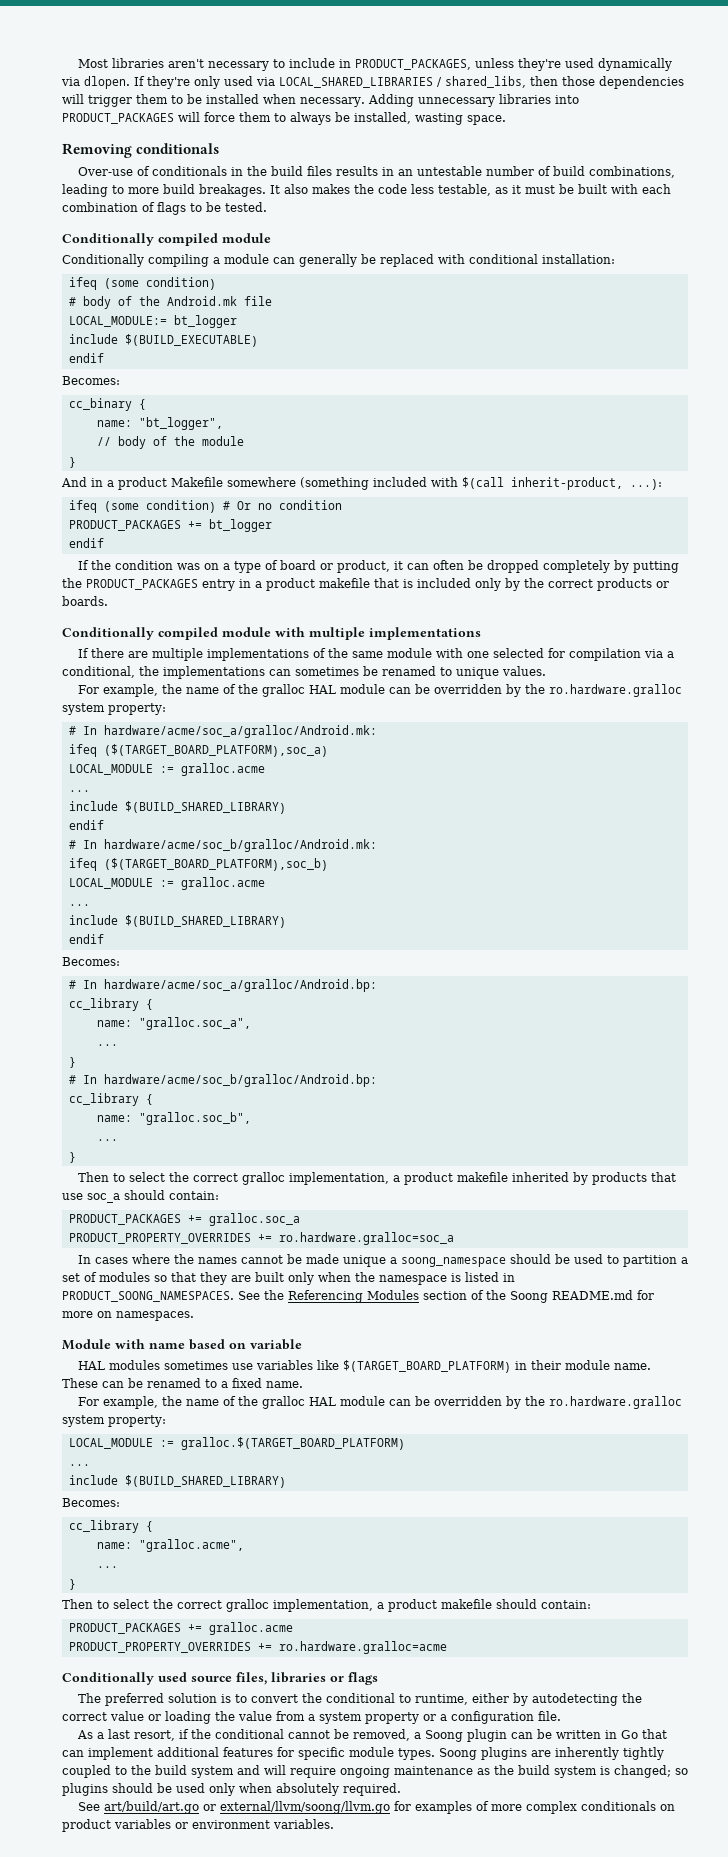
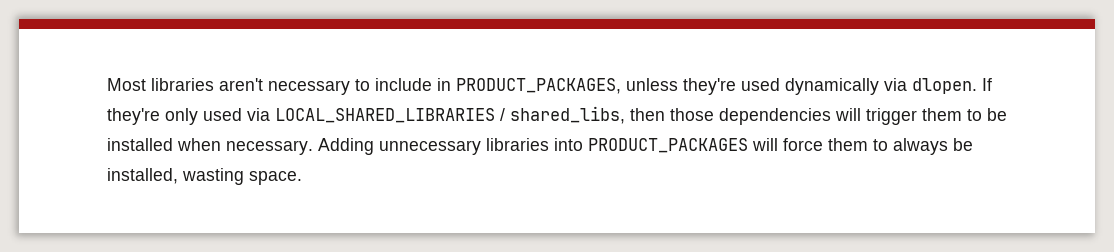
- Removing conditionals
- Over-use of conditionals in the build files results in an untestable number of build combinations, leading to more build breakages. It also makes the code less testable, as it must be built with each combination of flags to be tested.
- Conditionally compiled module
- Conditionally compiling a module can generally be replaced with conditional installation:
- ifeq (some condition)
- # body of the Android.mk file
- LOCAL_MODULE:= bt_logger
- include $(BUILD_EXECUTABLE)
- endif
- Becomes:
- cc_binary {
- name: "bt_logger",
- // body of the module
- }
- And in a product Makefile somewhere (something included with $(call inherit-product, ...):
- ifeq (some condition) # Or no condition
- PRODUCT_PACKAGES += bt_logger
- endif
- If the condition was on a type of board or product, it can often be dropped completely by putting the PRODUCT_PACKAGES entry in a product makefile that is included only by the correct products or boards.
- Conditionally compiled module with multiple implementations
- If there are multiple implementations of the same module with one selected for compilation via a conditional, the implementations can sometimes be renamed to unique values.
- For example, the name of the gralloc HAL module can be overridden by the ro.hardware.gralloc system property:
- # In hardware/acme/soc_a/gralloc/Android.mk:
- ifeq ($(TARGET_BOARD_PLATFORM),soc_a)
- LOCAL_MODULE := gralloc.acme
- ...
- include $(BUILD_SHARED_LIBRARY)
- endif
- # In hardware/acme/soc_b/gralloc/Android.mk:
- ifeq ($(TARGET_BOARD_PLATFORM),soc_b)
- LOCAL_MODULE := gralloc.acme
- ...
- include $(BUILD_SHARED_LIBRARY)
- endif
- Becomes:
- # In hardware/acme/soc_a/gralloc/Android.bp:
- cc_library {
- name: "gralloc.soc_a",
- ...
- }
- # In hardware/acme/soc_b/gralloc/Android.bp:
- cc_library {
- name: "gralloc.soc_b",
- ...
- }
- Then to select the correct gralloc implementation, a product makefile inherited by products that use soc_a should contain:
- PRODUCT_PACKAGES += gralloc.soc_a
- PRODUCT_PROPERTY_OVERRIDES += ro.hardware.gralloc=soc_a
- In cases where the names cannot be made unique a soong_namespace should be used to partition a set of modules so that they are built only when the namespace is listed in PRODUCT_SOONG_NAMESPACES. See the Referencing Modules section of the Soong README.md for more on namespaces.
- Module with name based on variable
- HAL modules sometimes use variables like $(TARGET_BOARD_PLATFORM) in their module name. These can be renamed to a fixed name.
- For example, the name of the gralloc HAL module can be overridden by the ro.hardware.gralloc system property:
- LOCAL_MODULE := gralloc.$(TARGET_BOARD_PLATFORM)
- ...
- include $(BUILD_SHARED_LIBRARY)
- Becomes:
- cc_library {
- name: "gralloc.acme",
- ...
- }
- Then to select the correct gralloc implementation, a product makefile should contain:
- PRODUCT_PACKAGES += gralloc.acme
- PRODUCT_PROPERTY_OVERRIDES += ro.hardware.gralloc=acme
- Conditionally used source files, libraries or flags
- The preferred solution is to convert the conditional to runtime, either by autodetecting the correct value or loading the value from a system property or a configuration file.
- As a last resort, if the conditional cannot be removed, a Soong plugin can be written in Go that can implement additional features for specific module types. Soong plugins are inherently tightly coupled to the build system and will require ongoing maintenance as the build system is changed; so plugins should be used only when absolutely required.
- See art/build/art.go or external/llvm/soong/llvm.go for examples of more complex conditionals on product variables or environment variables.

